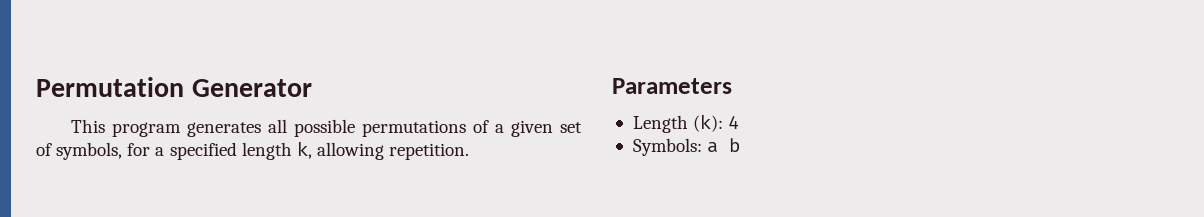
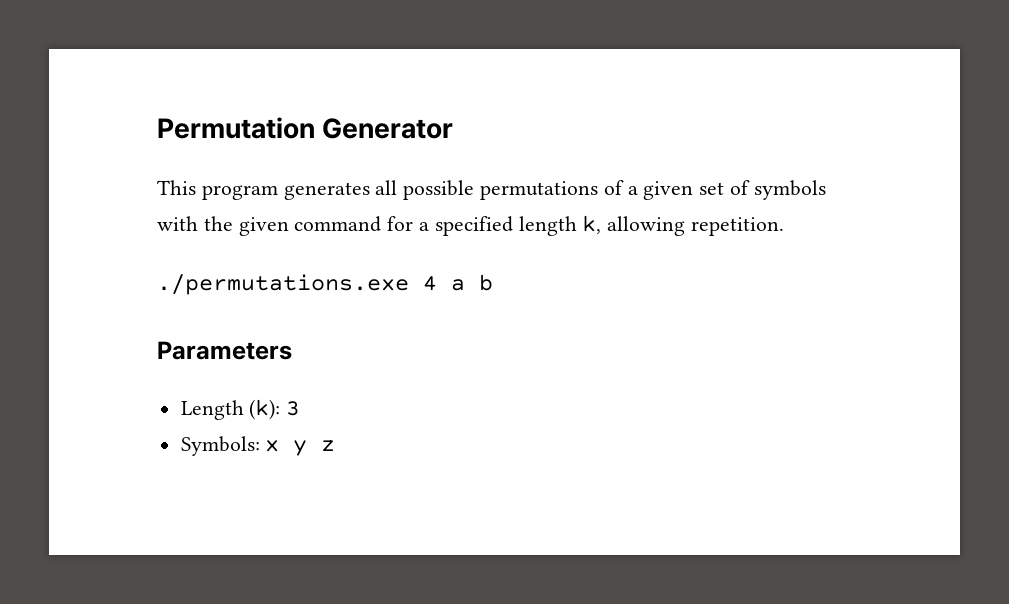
- This program generates all possible permutations of a given set of symbols, for a specified length k, allowing repetition.
+ This program generates all possible permutations of a given set of symbols with the given command for a specified length k, allowing repetition.
+ ./permutations.exe 4 a b
- Length (k): 4
+ Length (k): 3
- Symbols: a b
+ Symbols: x y z

